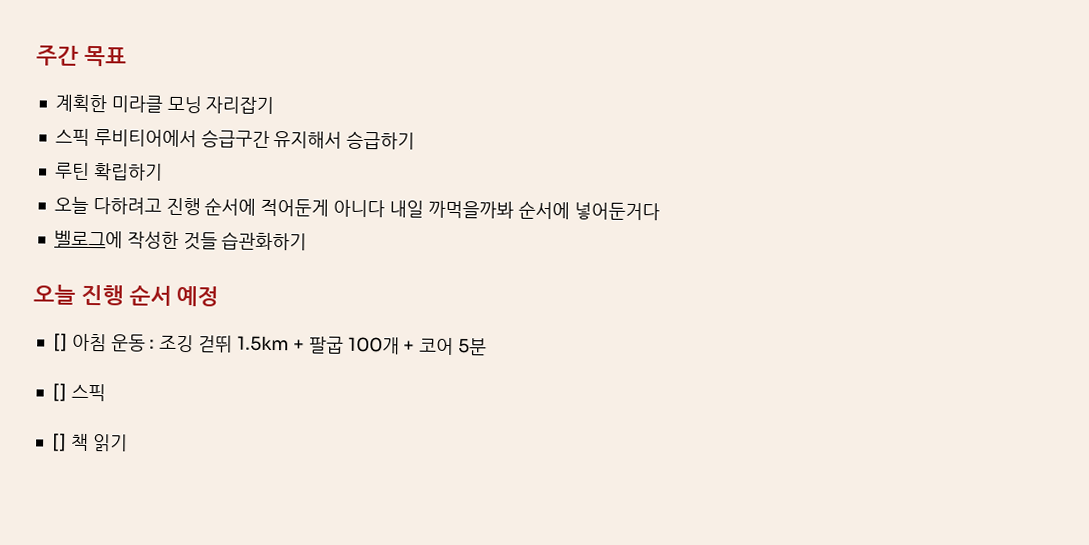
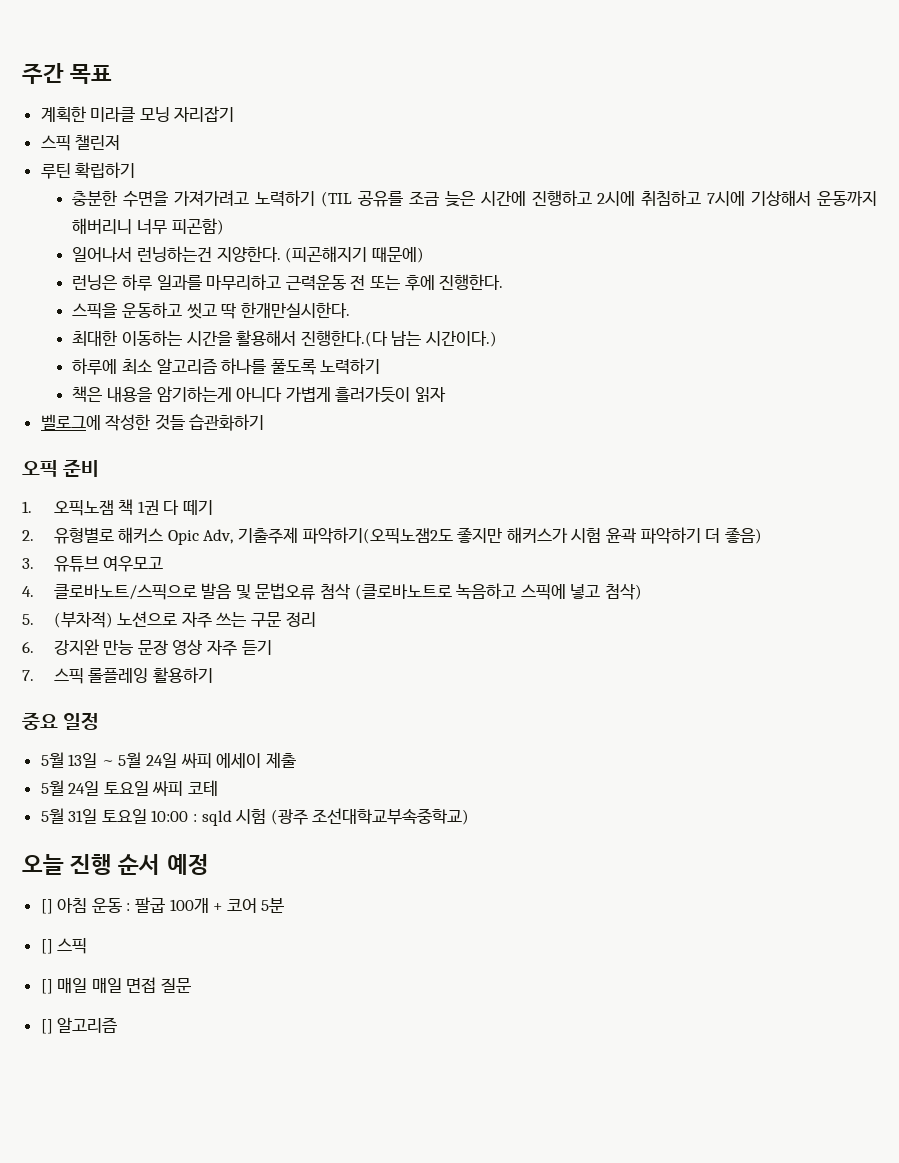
- 스픽 루비티어에서 승급구간 유지해서 승급하기
+ 스픽 챌린저
  루틴 확립하기
- 오늘 다하려고 진행 순서에 적어둔게 아니다 내일 까먹을까봐 순서에 넣어둔거다
+ 충분한 수면을 가져가려고 노력하기 (TIL 공유를 조금 늦은 시간에 진행하고 2시에 취침하고 7시에 기상해서 운동까지 해버리니 너무 피곤함)
+ 일어나서 런닝하는건 지양한다. (피곤해지기 때문에)
+ 런닝은 하루 일과를 마무리하고 근력운동 전 또는 후에 진행한다.
+ 스픽을 운동하고 씻고 딱 한개만실시한다.
+ 최대한 이동하는 시간을 활용해서 진행한다.(다 남는 시간이다.)
+ 하루에 최소 알고리즘 하나를 풀도록 노력하기
+ 책은 내용을 암기하는게 아니다 가볍게 흘러가듯이 읽자
  벨로그에 작성한 것들 습관화하기
+ 오픽 준비
+ 1. 오픽노잼 책 1권 다 떼기
+ 2. 유형별로 해커스 Opic Adv, 기출주제 파악하기(오픽노잼2도 좋지만 해커스가 시험 윤곽 파악하기 더 좋음)
+ 3. 유튜브 여우모고
+ 4. 클로바노트/스픽으로 발음 및 문법오류 첨삭 (클로바노트로 녹음하고 스픽에 넣고 첨삭)
+ 5. (부차적) 노션으로 자주 쓰는 구문 정리
+ 6. 강지완 만능 문장 영상 자주 듣기
+ 7. 스픽 롤플레잉 활용하기
+ 중요 일정
+ 5월 13일 ~ 5월 24일 싸피 에세이 제출
+ 5월 24일 토요일 싸피 코테
+ 5월 31일 토요일 10:00 : sqld 시험 (광주 조선대학교부속중학교)
- [] 아침 운동 : 조깅 걷뛰 1.5km + 팔굽 100개 + 코어 5분
+ [] 아침 운동 : 팔굽 100개 + 코어 5분
- [] 책 읽기
+ [] 매일 매일 면접 질문
+ [] 알고리즘

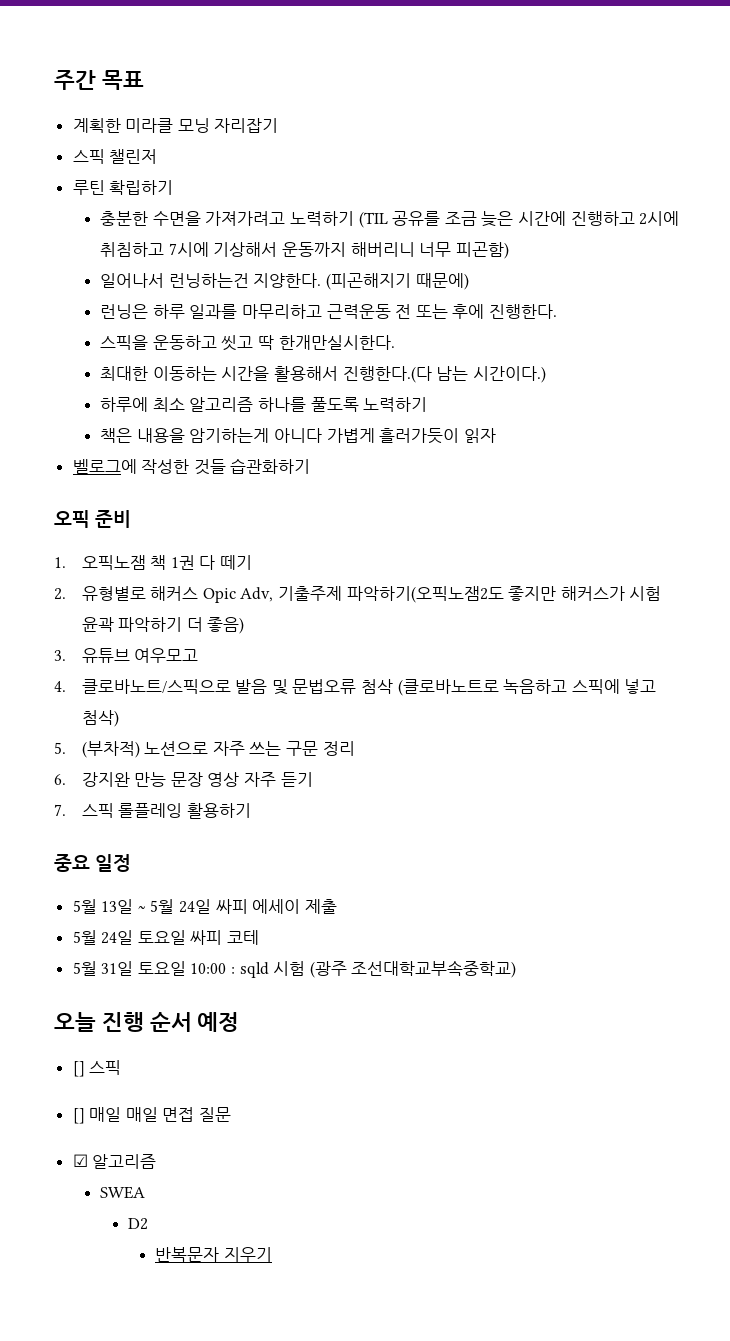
- [] 아침 운동 : 팔굽 100개 + 코어 5분
- [] 알고리즘
+ ☑ 알고리즘
+ SWEA
+ D2
+ 반복문자 지우기

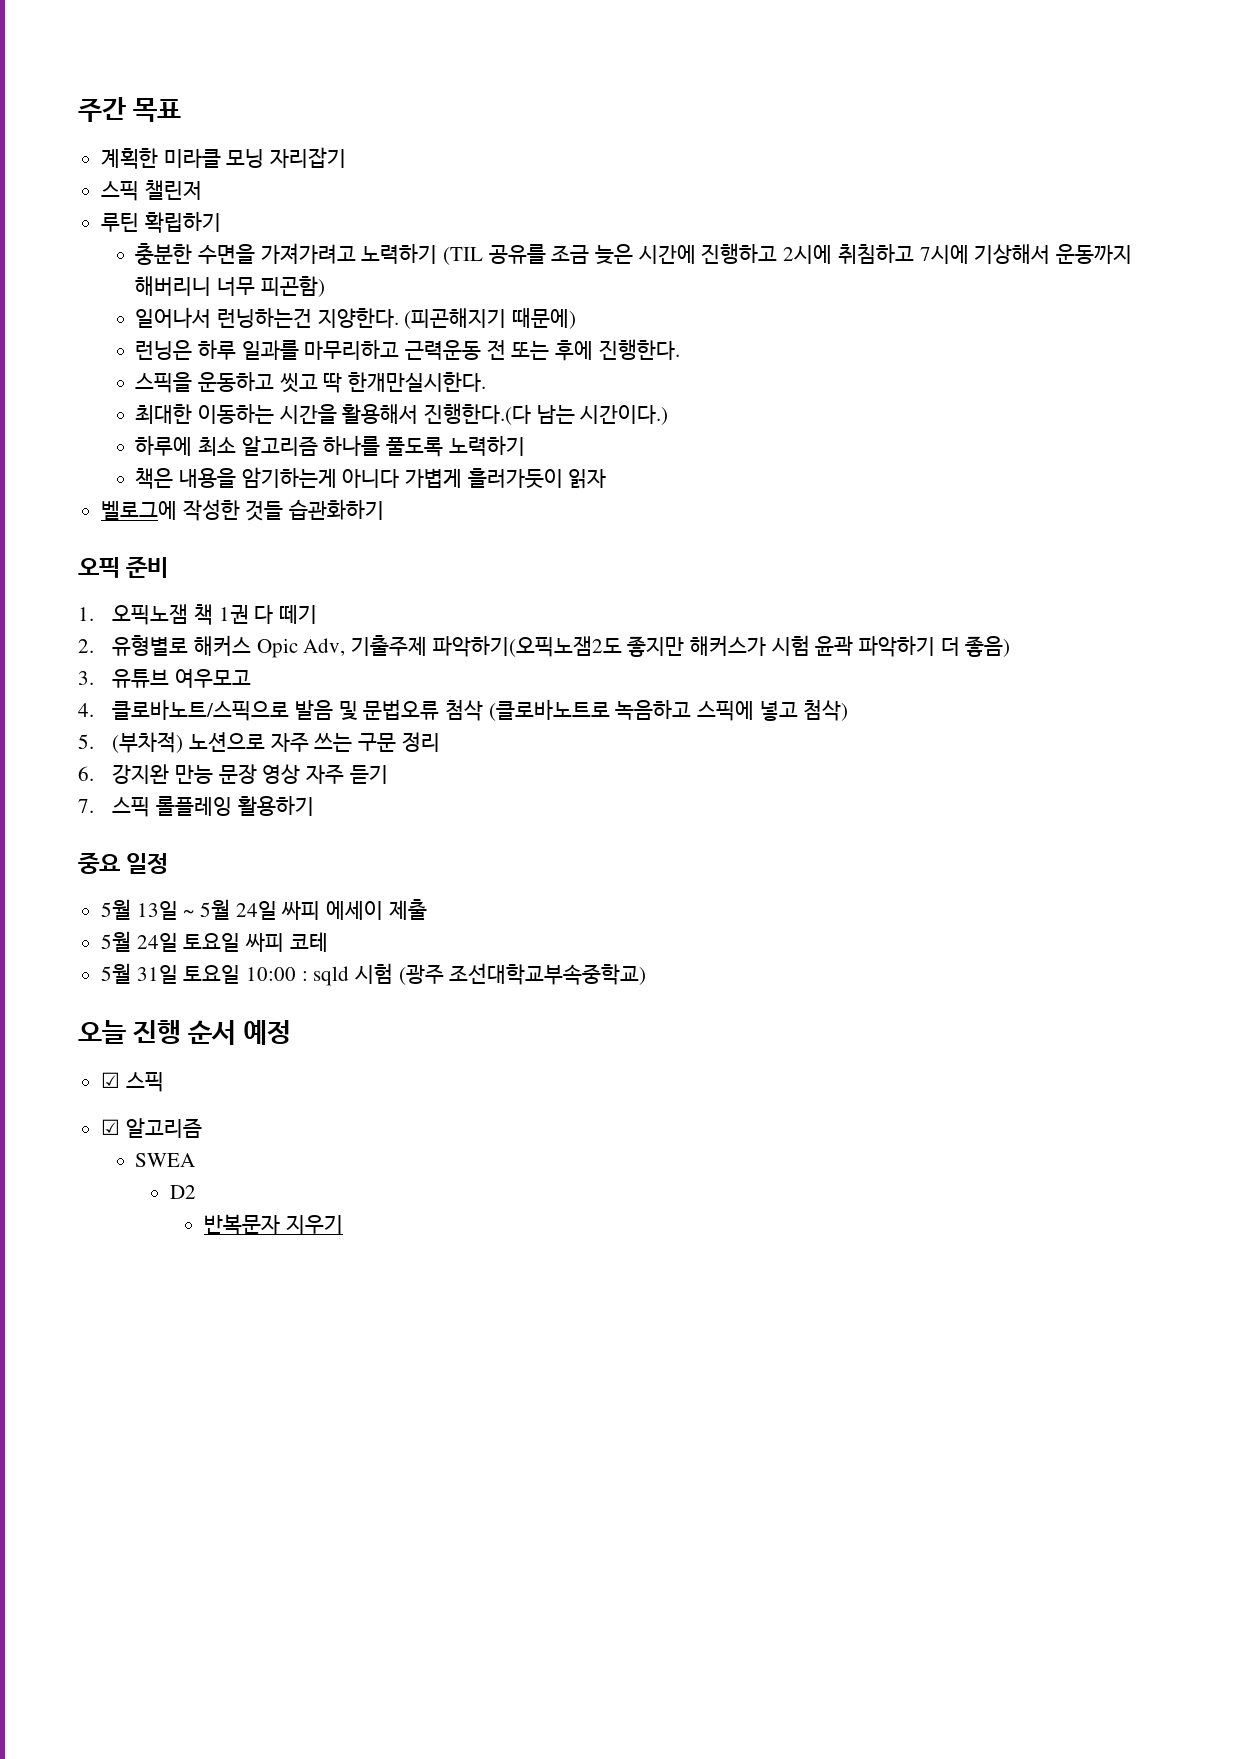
- [] 스픽
- [] 매일 매일 면접 질문
+ ☑ 스픽

